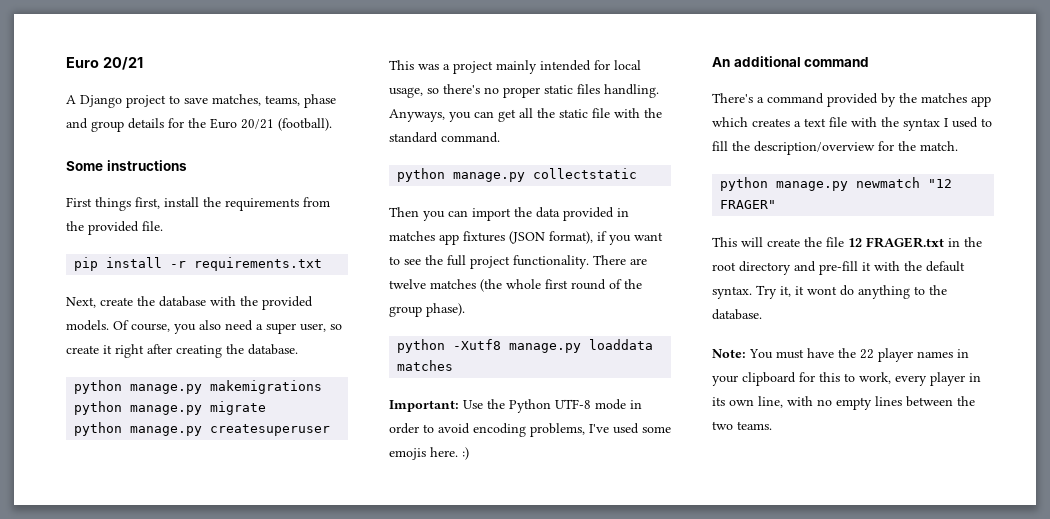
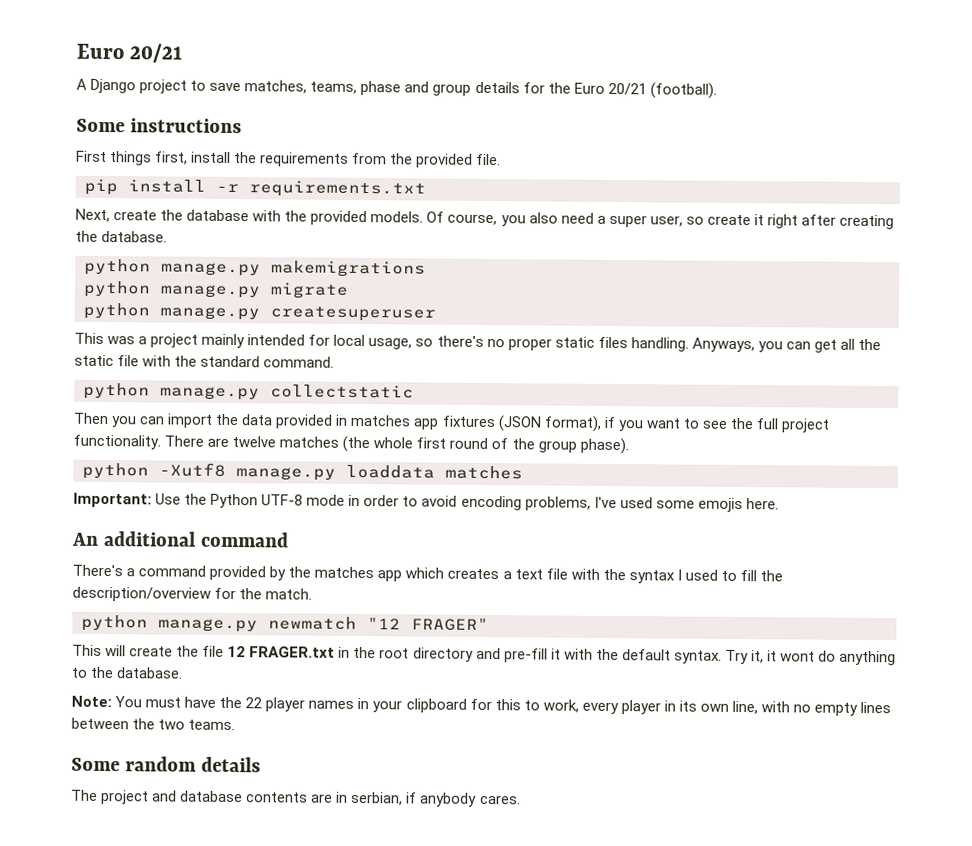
- Important: Use the Python UTF-8 mode in order to avoid encoding problems, I've used some emojis here. :)
+ Important: Use the Python UTF-8 mode in order to avoid encoding problems, I've used some emojis here.
+ Some random details
+ The project and database contents are in serbian, if anybody cares.

